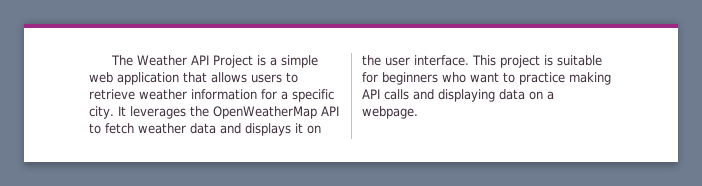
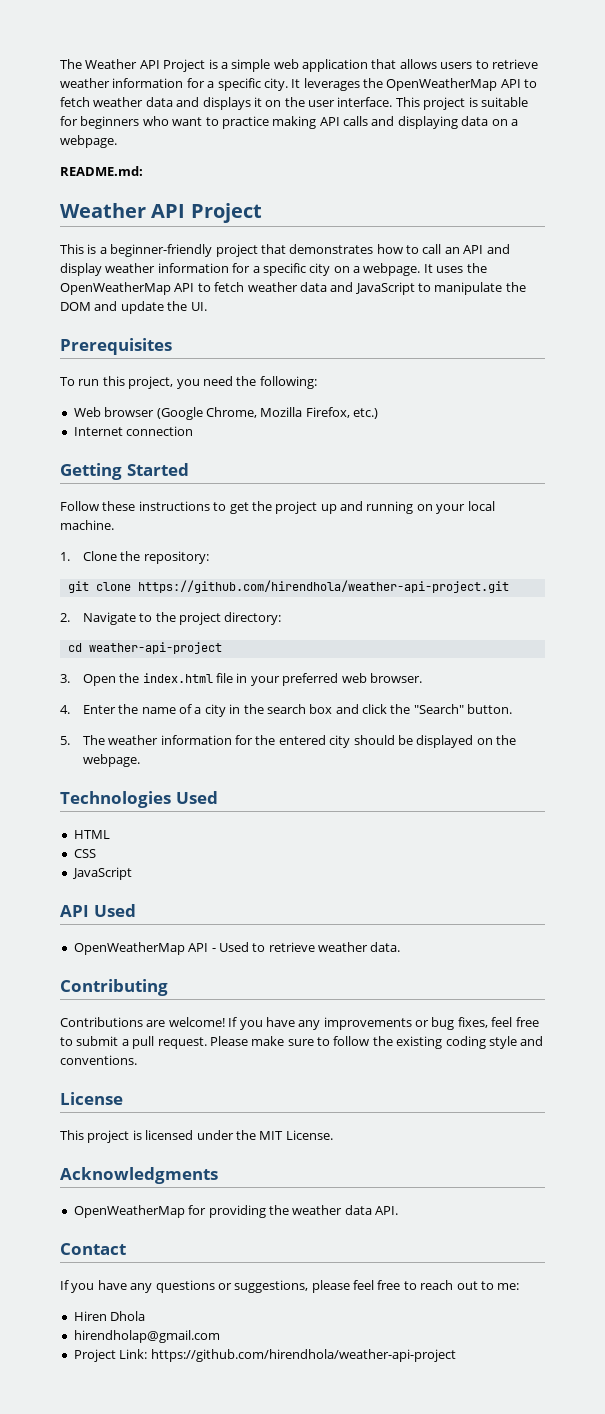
+ README.md:
+ Weather API Project
+ This is a beginner-friendly project that demonstrates how to call an API and display weather information for a specific city on a webpage. It uses the OpenWeatherMap API to fetch weather data and JavaScript to manipulate the DOM and update the UI.
+ Prerequisites
+ To run this project, you need the following:
+ Web browser (Google Chrome, Mozilla Firefox, etc.)
+ Internet connection
+ Getting Started
+ Follow these instructions to get the project up and running on your local machine.
+ 1. Clone the repository:
+ git clone https://github.com/hirendhola/weather-api-project.git
+ 2. Navigate to the project directory:
+ cd weather-api-project
+ 3. Open the index.html file in your preferred web browser.
+ 4. Enter the name of a city in the search box and click the "Search" button.
+ 5. The weather information for the entered city should be displayed on the webpage.
+ Technologies Used
+ HTML
+ CSS
+ JavaScript
+ API Used
+ OpenWeatherMap API - Used to retrieve weather data.
+ Contributing
+ Contributions are welcome! If you have any improvements or bug fixes, feel free to submit a pull request. Please make sure to follow the existing coding style and conventions.
+ License
+ This project is licensed under the MIT License.
+ Acknowledgments
+ OpenWeatherMap for providing the weather data API.
+ Contact
+ If you have any questions or suggestions, please feel free to reach out to me:
+ Hiren Dhola
+ hirendholap@gmail.com
+ Project Link: https://github.com/hirendhola/weather-api-project

